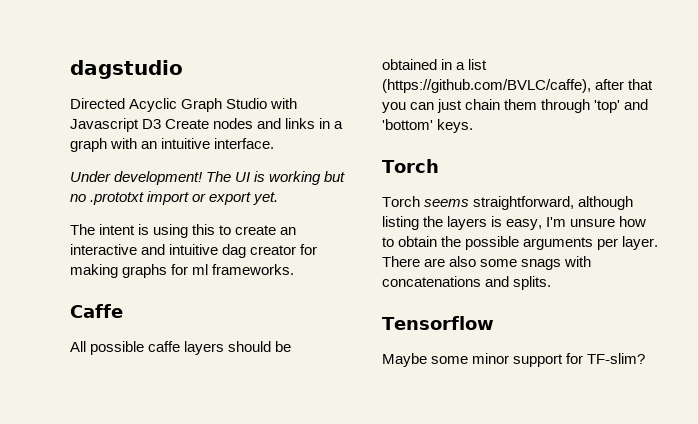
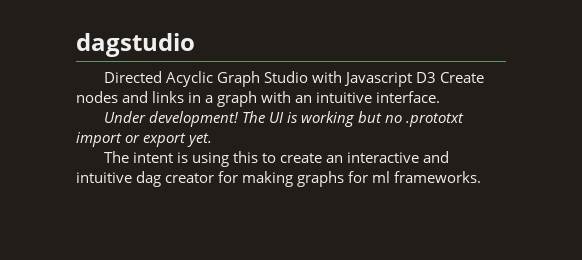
- Caffe
- All possible caffe layers should be obtained in a list (https://github.com/BVLC/caffe), after that you can just chain them through 'top' and 'bottom' keys.
- Torch
- Torch seems straightforward, although listing the layers is easy, I'm unsure how to obtain the possible arguments per layer. There are also some snags with concatenations and splits.
- Tensorflow
- Maybe some minor support for TF-slim?

